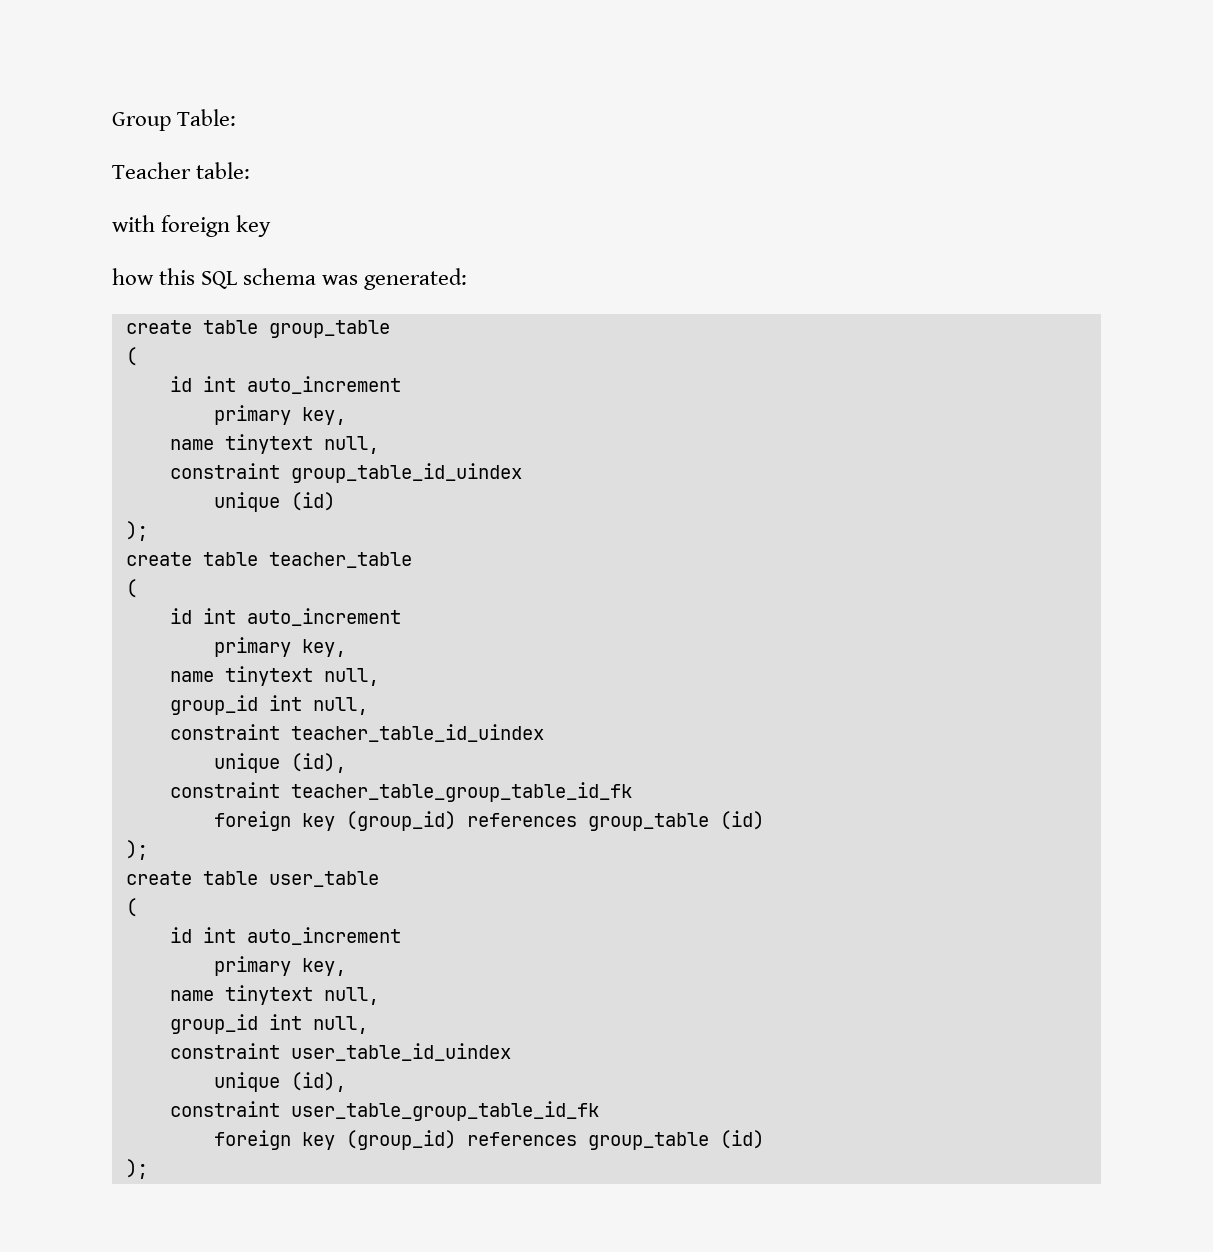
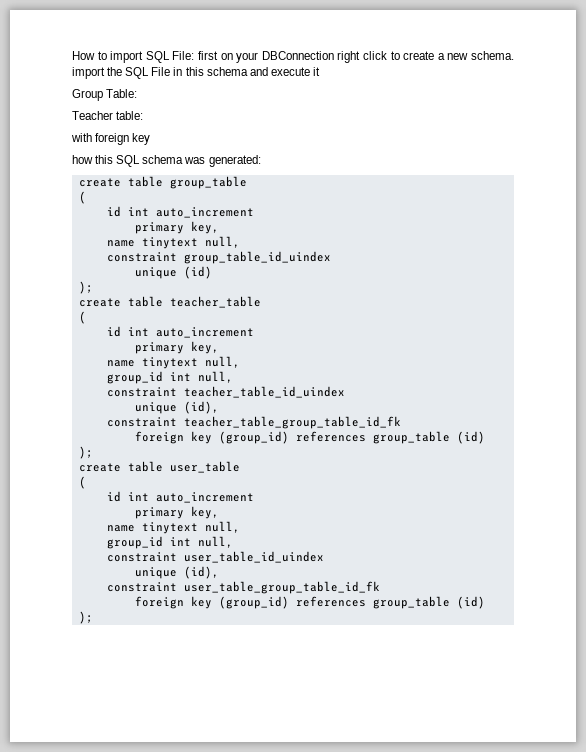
+ How to import SQL File: first on your DBConnection right click to create a new schema. import the SQL File in this schema and execute it

